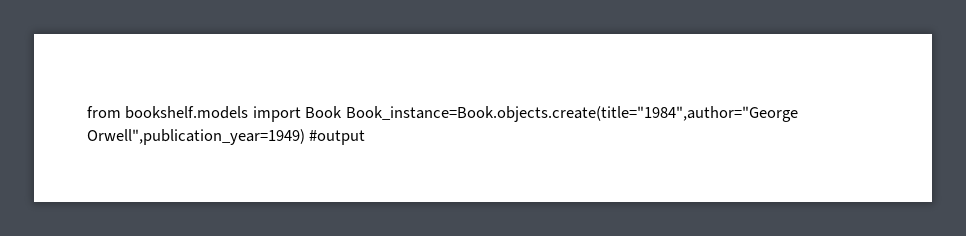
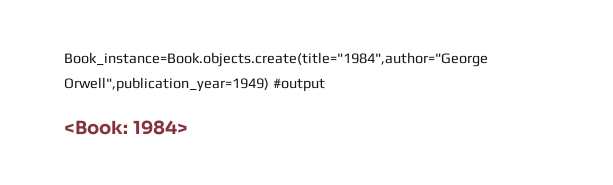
- from bookshelf.models import Book Book_instance=Book.objects.create(title="1984",author="George Orwell",publication_year=1949) #output
+ Book_instance=Book.objects.create(title="1984",author="George Orwell",publication_year=1949) #output
+ <Book: 1984>

